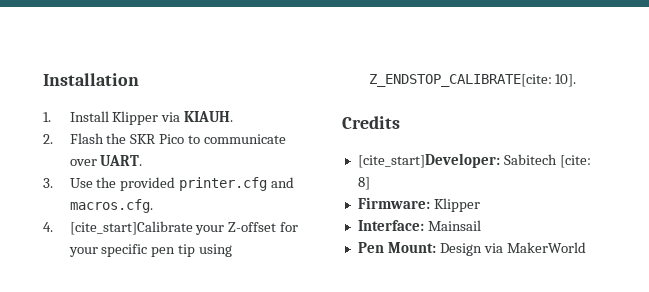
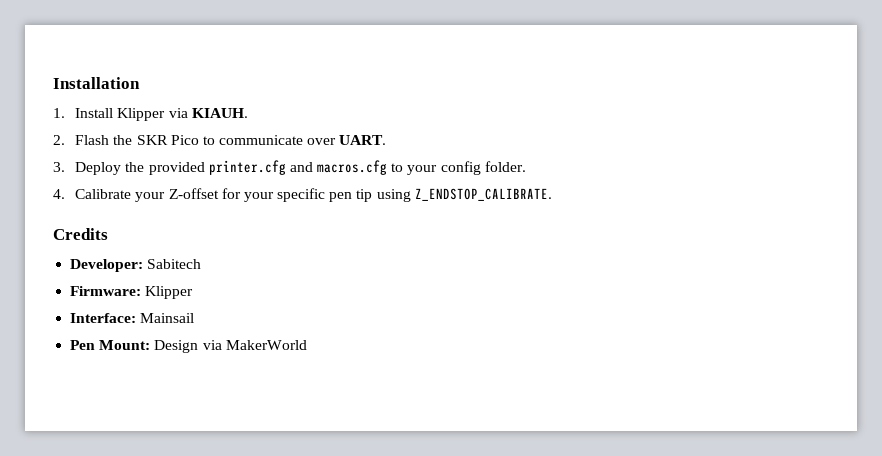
- 3. Use the provided printer.cfg and macros.cfg.
+ 3. Deploy the provided printer.cfg and macros.cfg to your config folder.
- 4. [cite_start]Calibrate your Z-offset for your specific pen tip using Z_ENDSTOP_CALIBRATE[cite: 10].
+ 4. Calibrate your Z-offset for your specific pen tip using Z_ENDSTOP_CALIBRATE.
- [cite_start]Developer: Sabitech [cite: 8]
+ Developer: Sabitech

